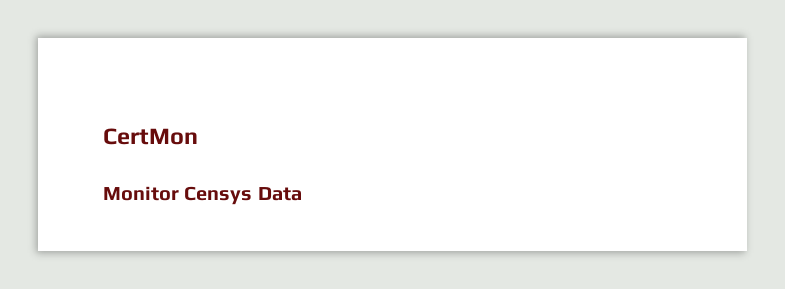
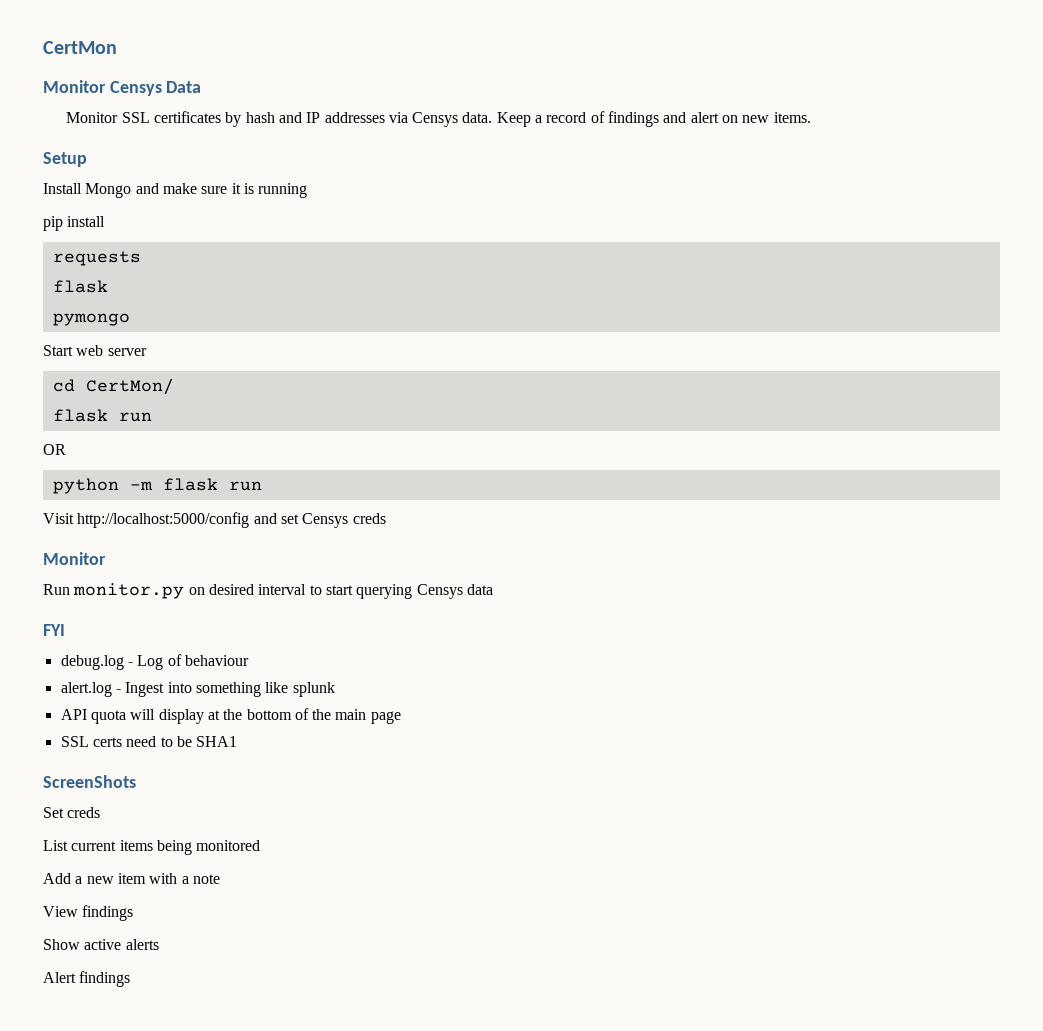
+ Monitor SSL certificates by hash and IP addresses via Censys data. Keep a record of findings and alert on new items.
+ Setup
+ Install Mongo and make sure it is running
+ pip install
+ requests
+ flask
+ pymongo
+ Start web server
+ cd CertMon/
+ flask run
+ OR
+ python -m flask run
+ Visit http://localhost:5000/config and set Censys creds
+ Monitor
+ Run monitor.py on desired interval to start querying Censys data
+ FYI
+ debug.log - Log of behaviour
+ alert.log - Ingest into something like splunk
+ API quota will display at the bottom of the main page
+ SSL certs need to be SHA1
+ ScreenShots
+ Set creds
+ List current items being monitored
+ Add a new item with a note
+ View findings
+ Show active alerts
+ Alert findings

